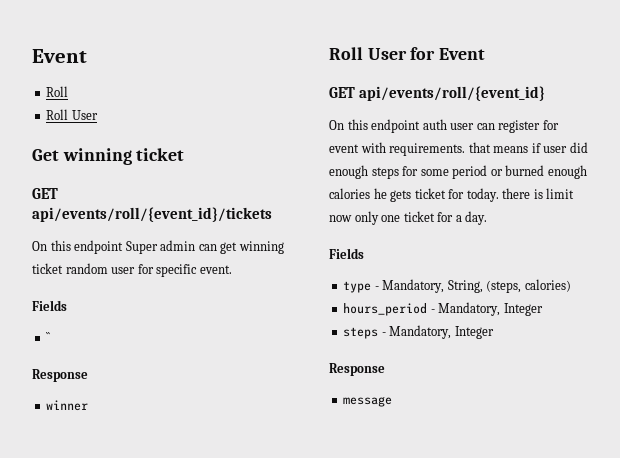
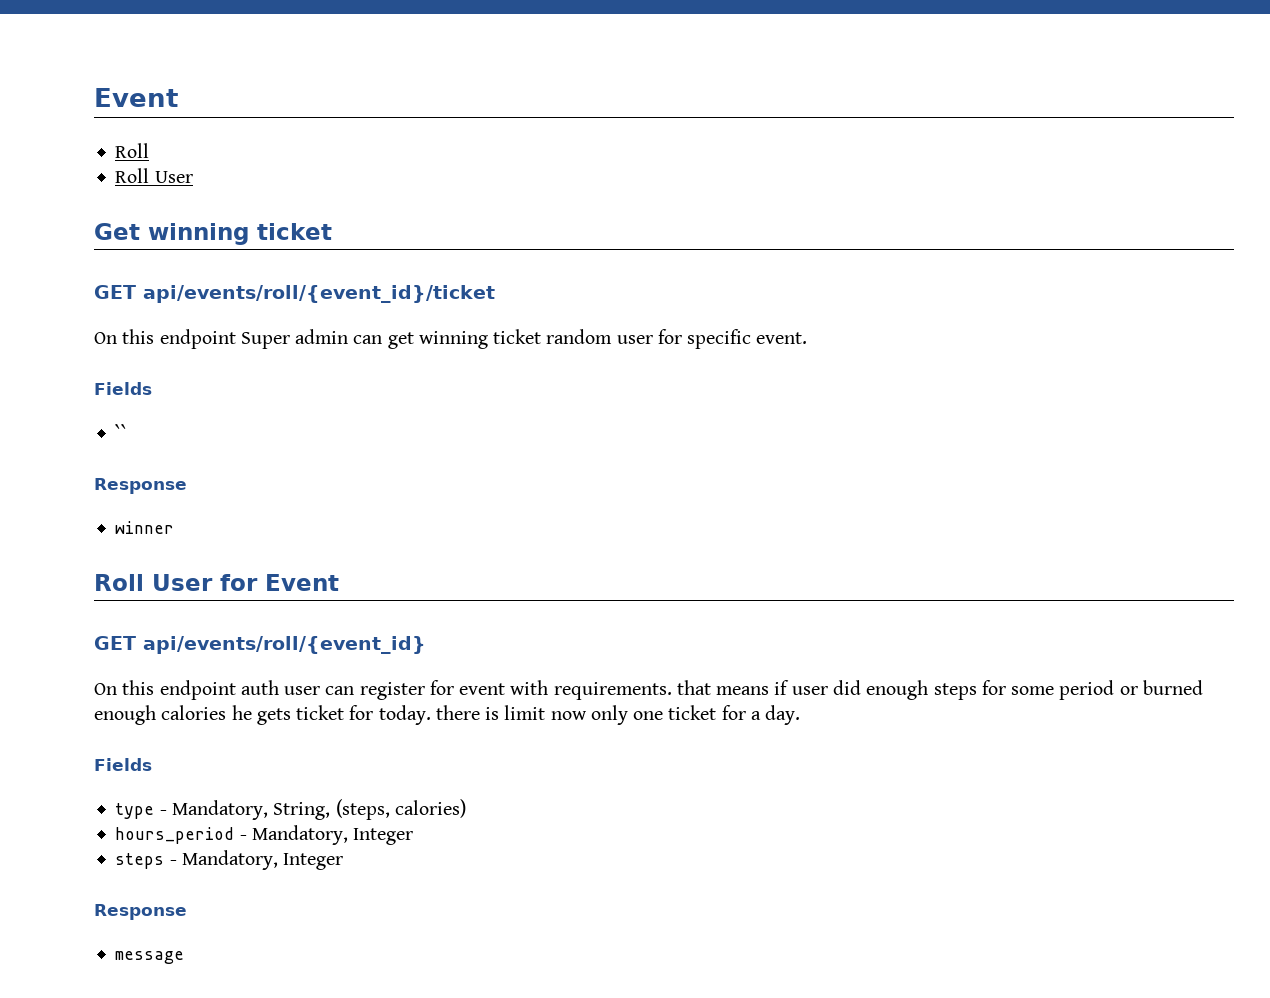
- GET api/events/roll/{event_id}/tickets
+ GET api/events/roll/{event_id}/ticket

